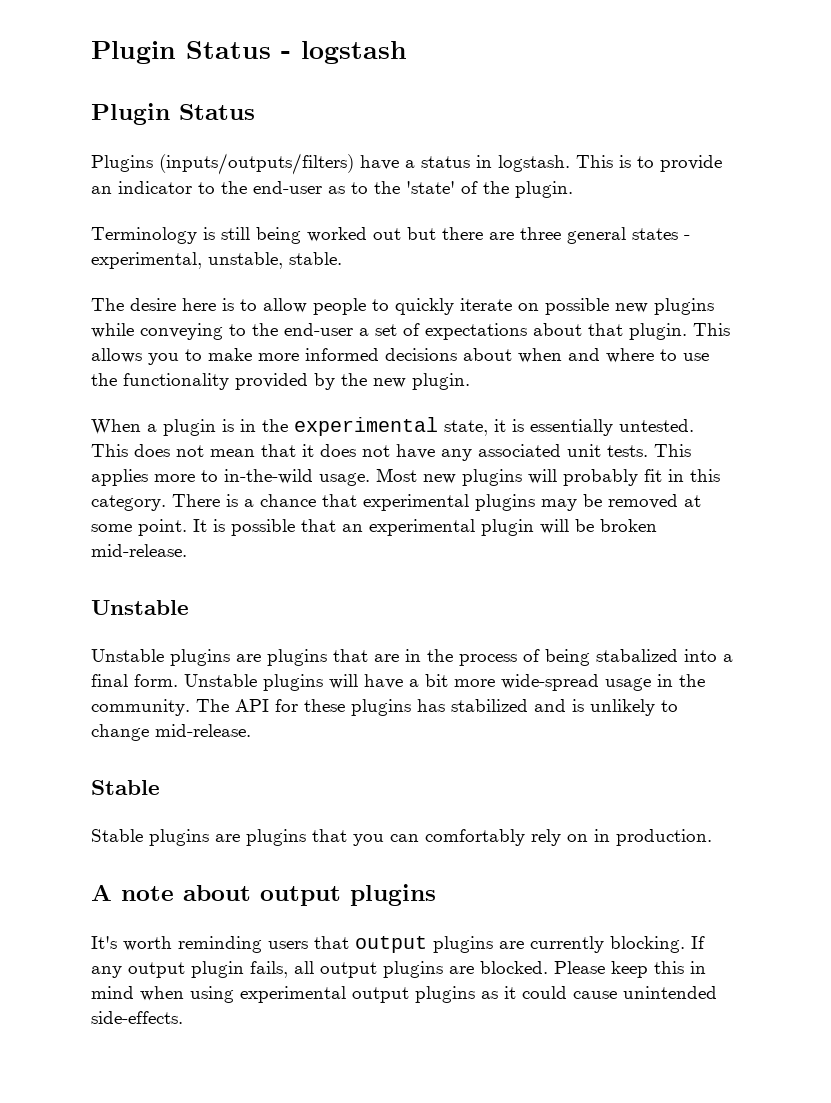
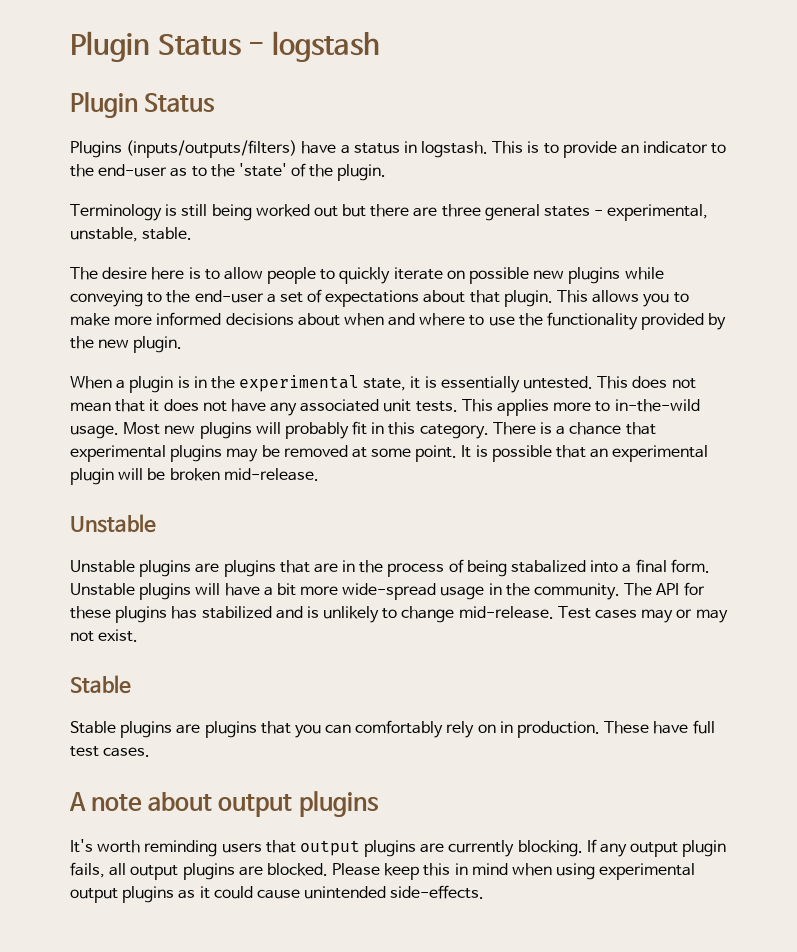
+ Test cases may or may not exist.
+ These have full test cases.

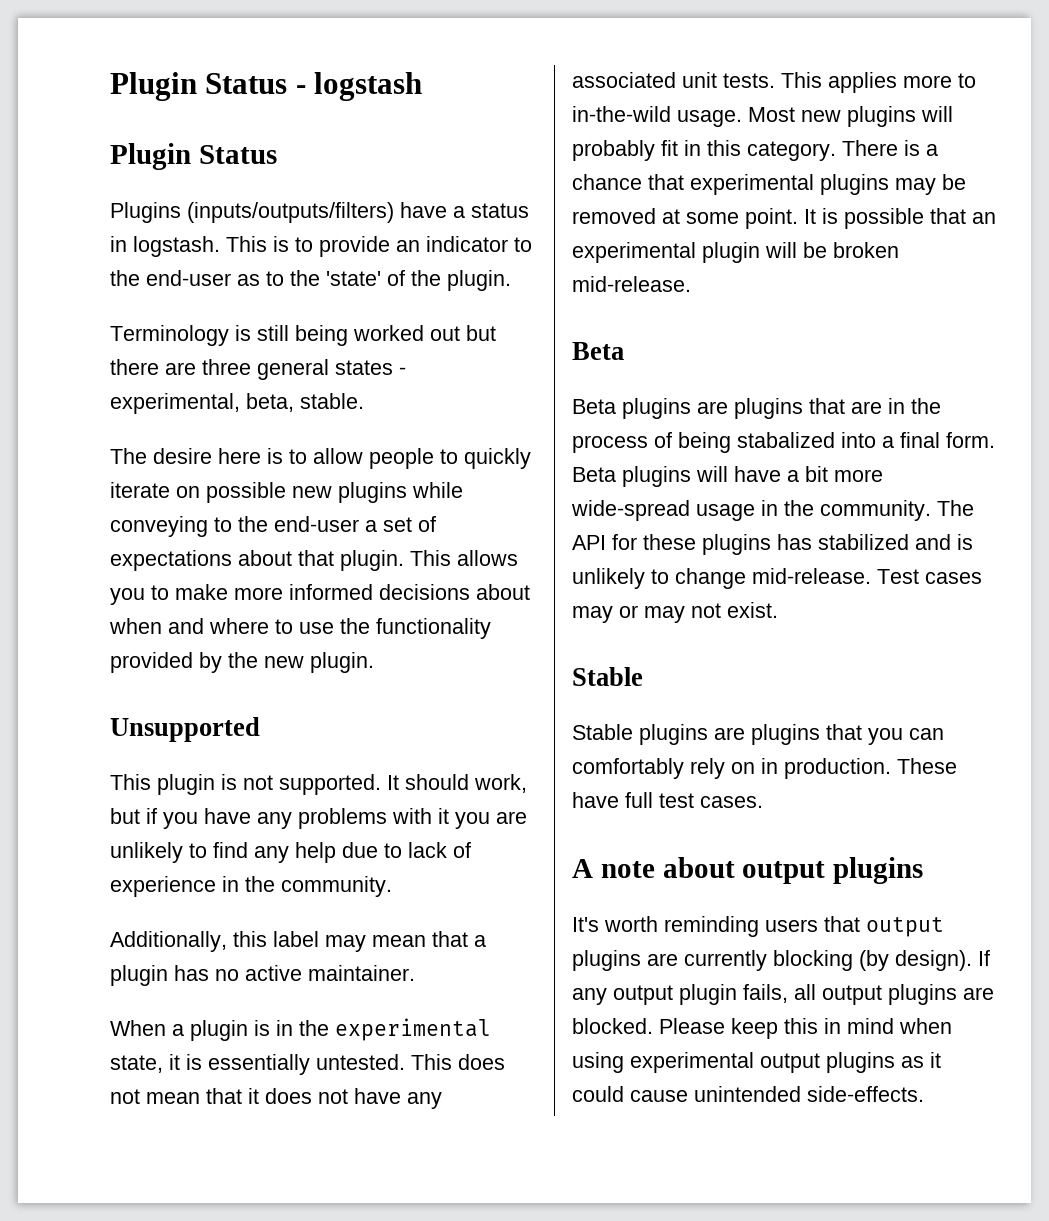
- Terminology is still being worked out but there are three general states - experimental, unstable, stable.
+ Terminology is still being worked out but there are three general states - experimental, beta, stable.
+ Unsupported
+ This plugin is not supported. It should work, but if you have any problems with it you are unlikely to find any help due to lack of experience in the community.
+ Additionally, this label may mean that a plugin has no active maintainer.
  It is possible that an experimental plugin will be broken mid-release.
- Unstable
- Unstable plugins are plugins that are in the process of being stabalized into a final form.
+ Beta
+ Beta plugins are plugins that are in the process of being stabalized into a final form.
- Unstable plugins will have a bit more wide-spread usage in the community.
+ Beta plugins will have a bit more wide-spread usage in the community.
- It's worth reminding users that output plugins are currently blocking.
+ It's worth reminding users that output plugins are currently blocking (by design).

